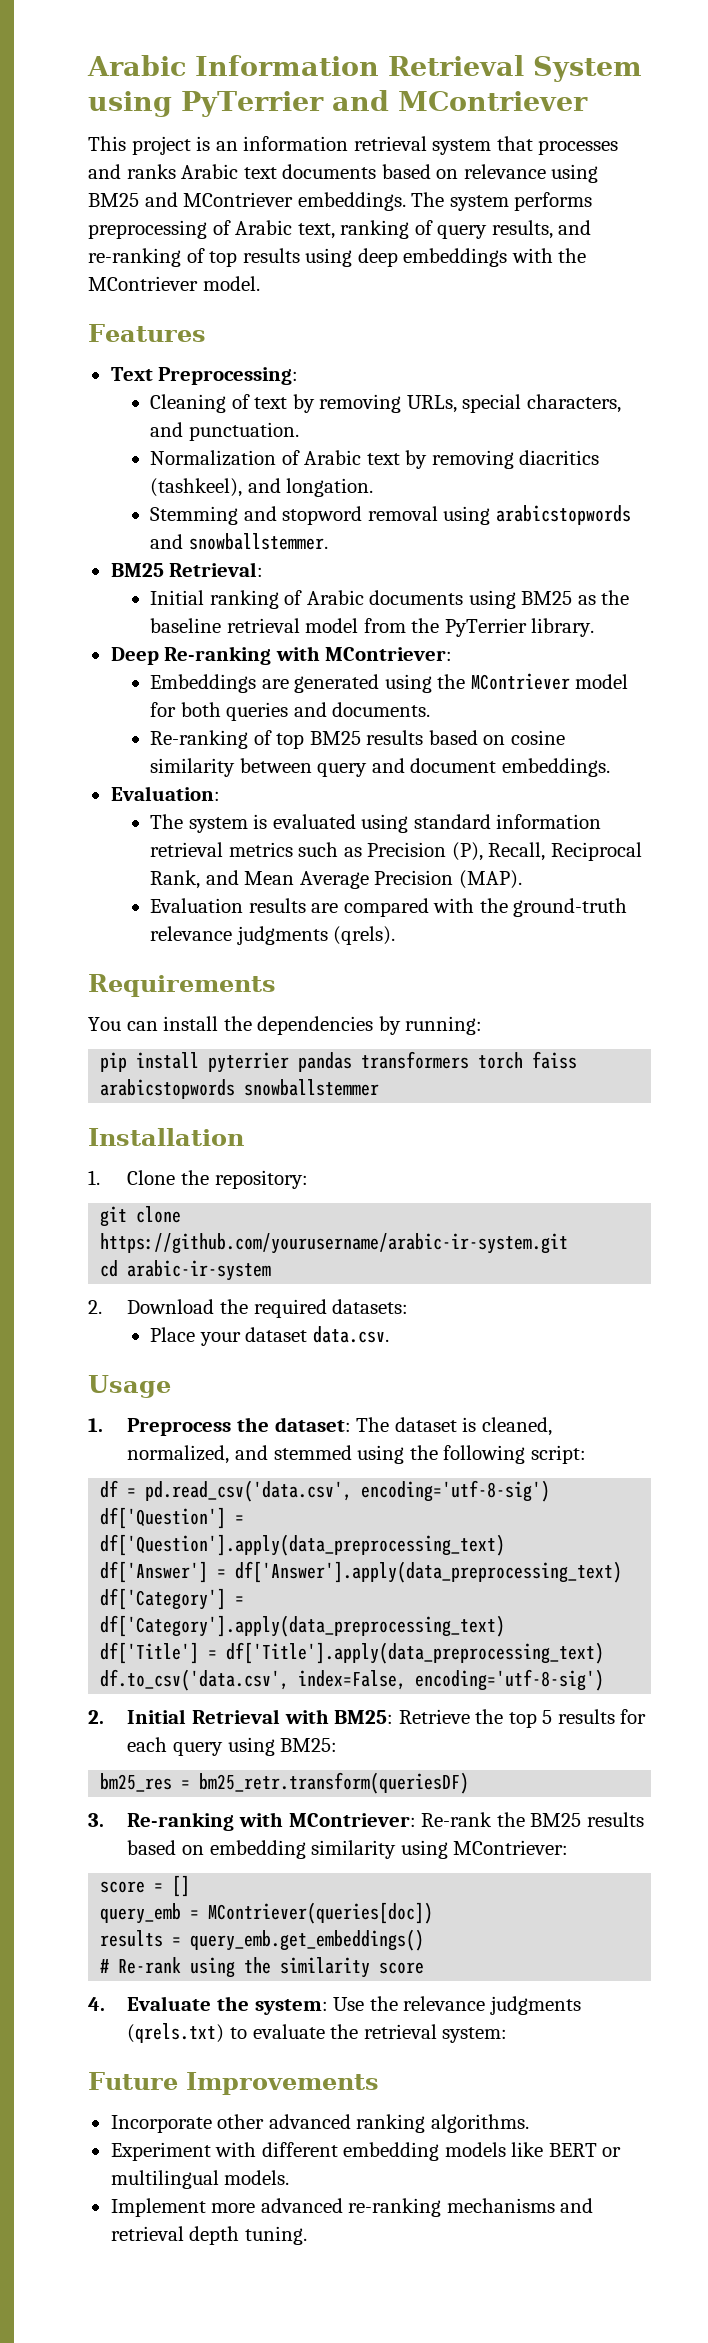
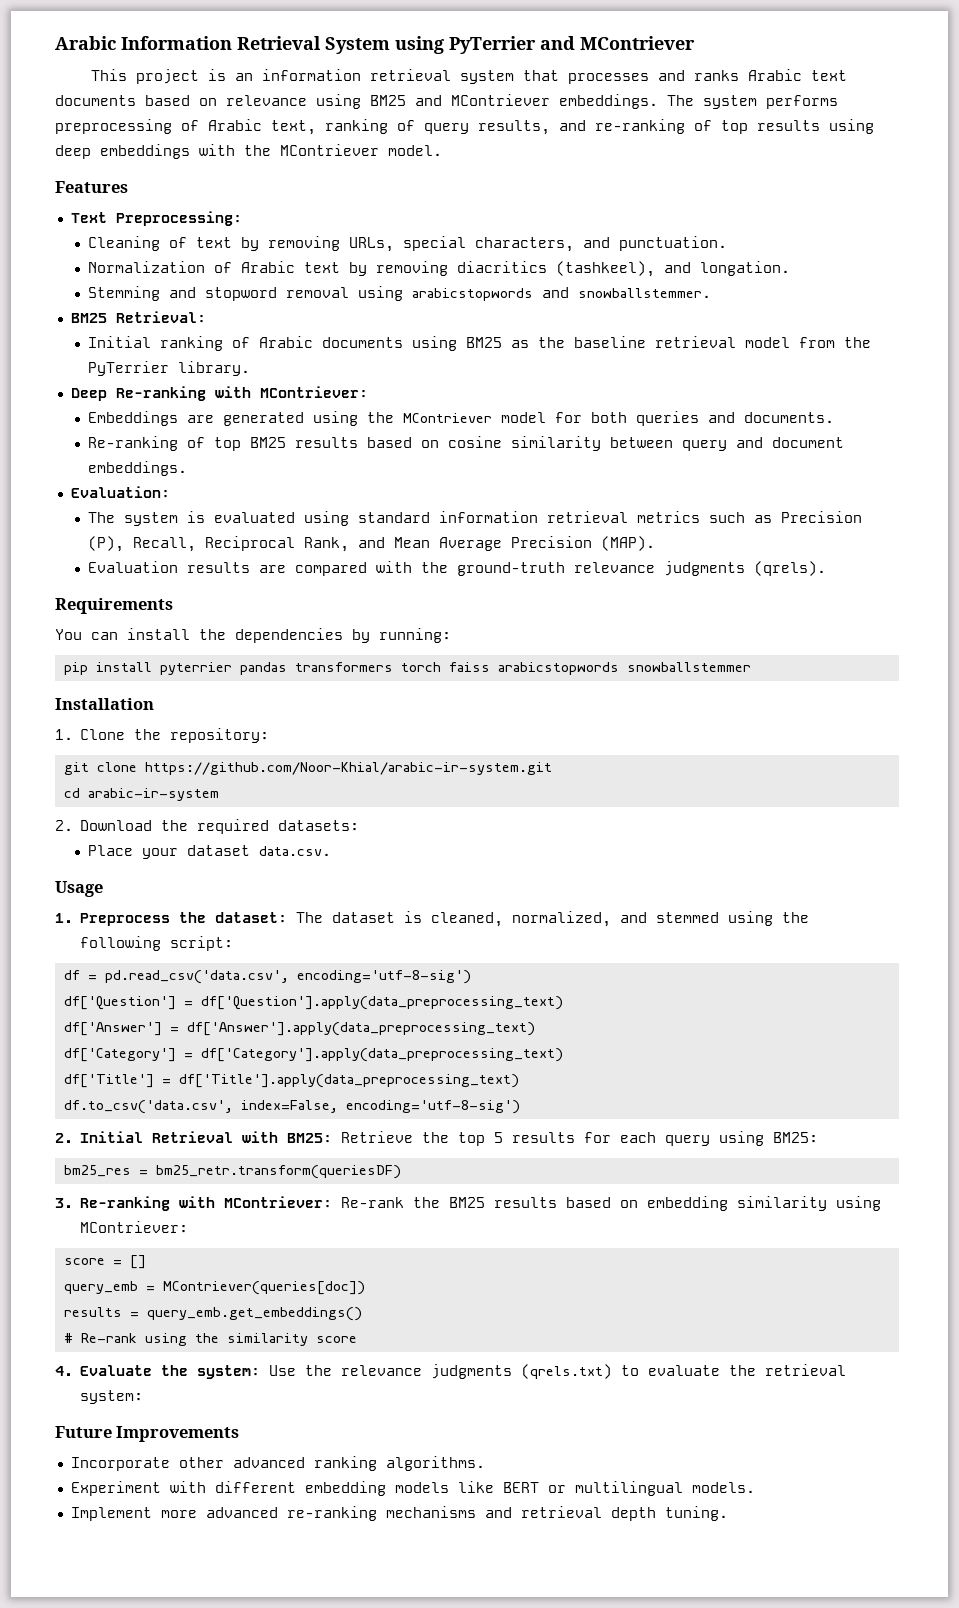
- git clone https://github.com/yourusername/arabic-ir-system.git
+ git clone https://github.com/Noor-Khial/arabic-ir-system.git

